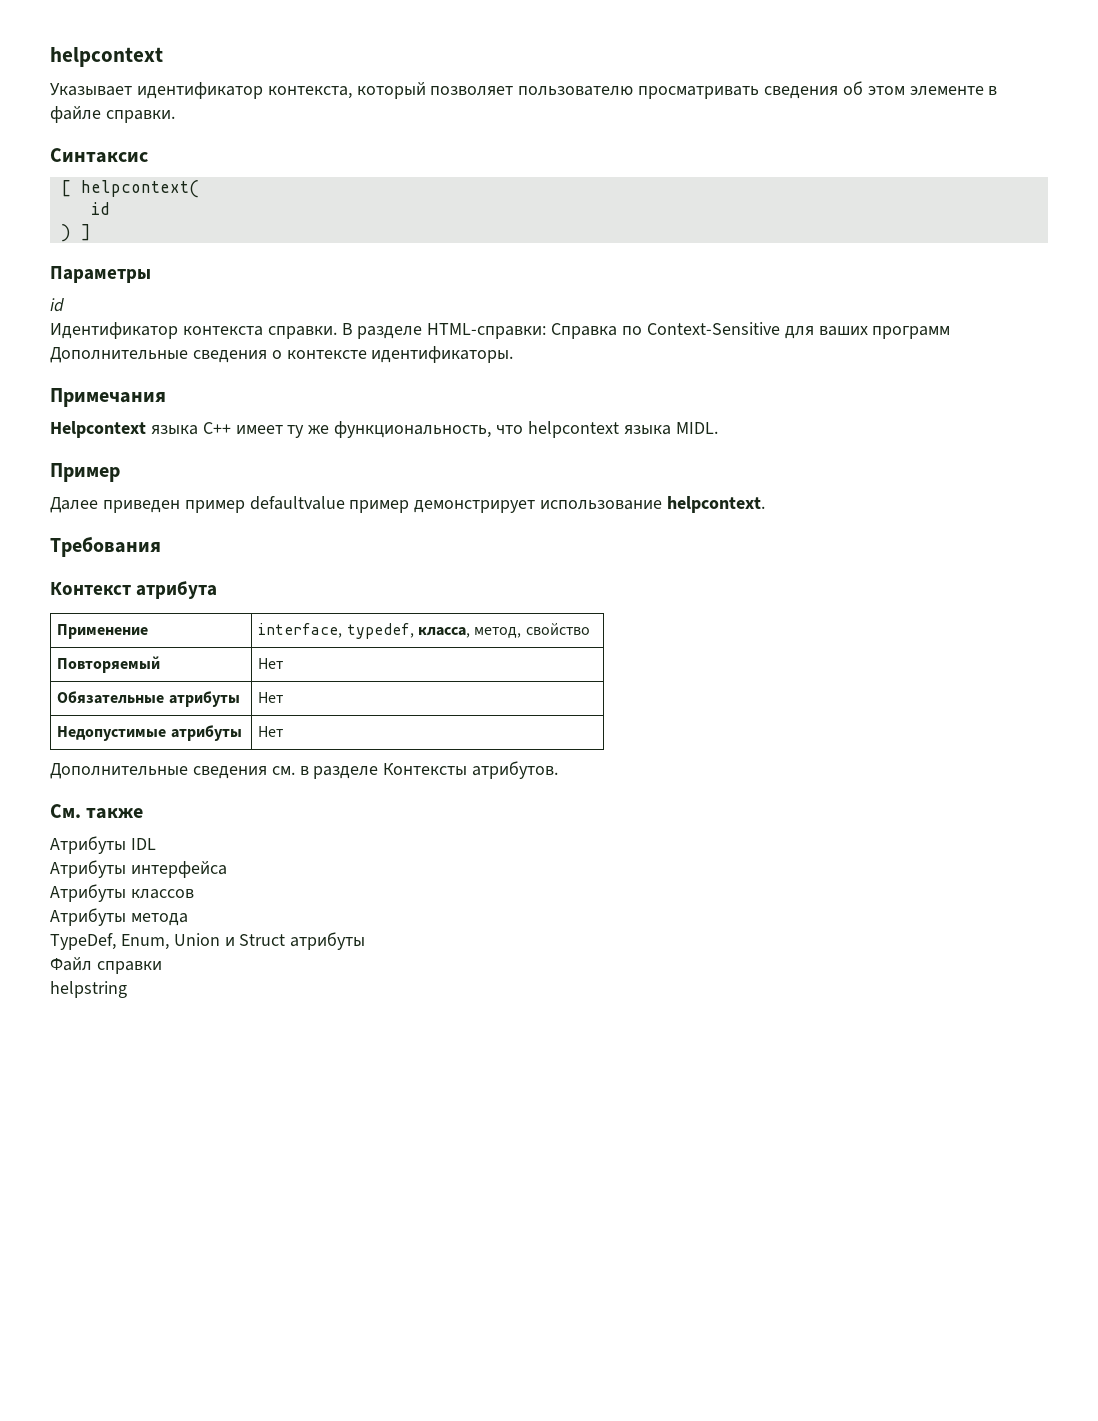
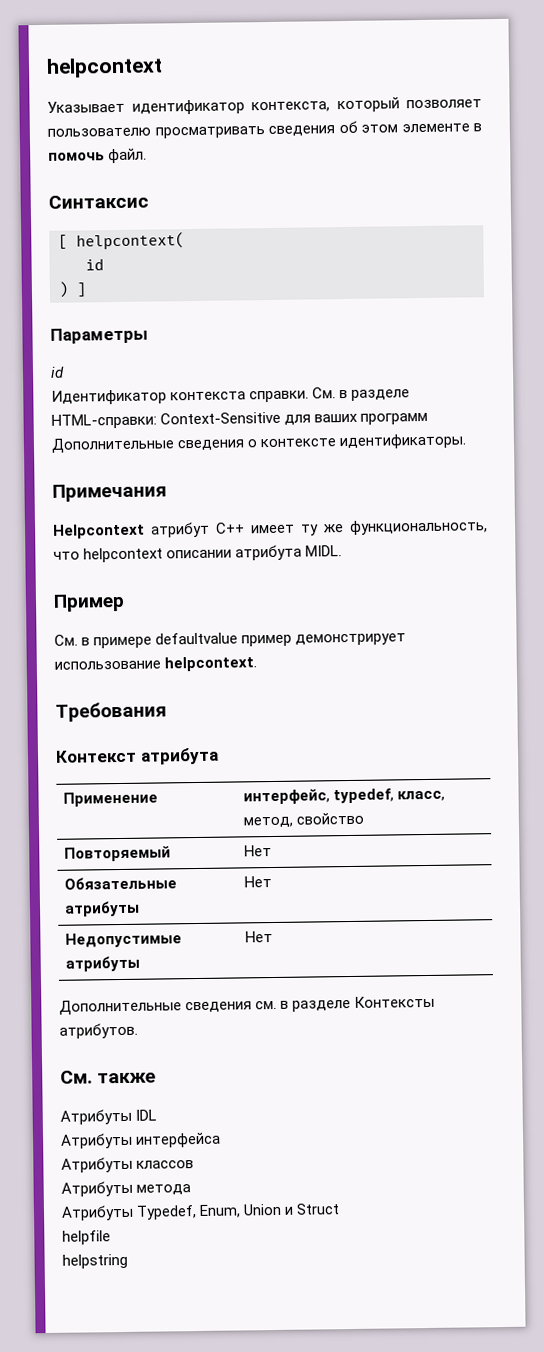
- Указывает идентификатор контекста, который позволяет пользователю просматривать сведения об этом элементе в файле справки.
+ Указывает идентификатор контекста, который позволяет пользователю просматривать сведения об этом элементе в помочь файл.
- В разделе HTML-справки: Справка по Context-Sensitive для ваших программ Дополнительные сведения о контексте идентификаторы.
+ См. в разделе HTML-справки: Context-Sensitive для ваших программ Дополнительные сведения о контексте идентификаторы.
- Helpcontext языка C++ имеет ту же функциональность, что helpcontext языка MIDL.
+ Helpcontext атрибут C++ имеет ту же функциональность, что helpcontext описании атрибута MIDL.
- Далее приведен пример defaultvalue пример демонстрирует использование helpcontext.
+ См. в примере defaultvalue пример демонстрирует использование helpcontext.
- Применение | interface, typedef, класса, метод, свойство
+ Применение | интерфейс, typedef, класс, метод, свойство
- TypeDef, Enum, Union и Struct атрибуты
- Файл справки
+ Атрибуты Typedef, Enum, Union и Struct
+ helpfile

